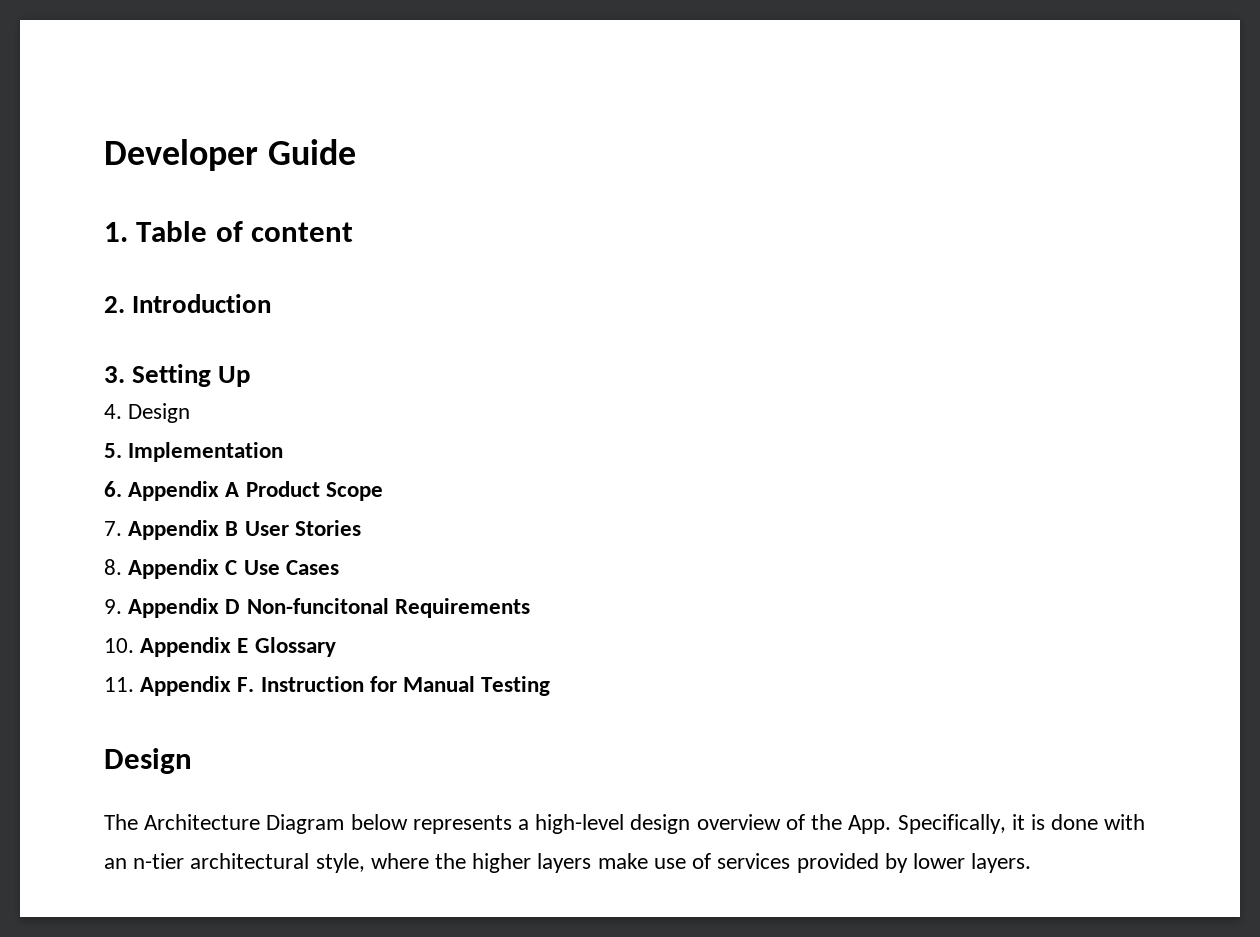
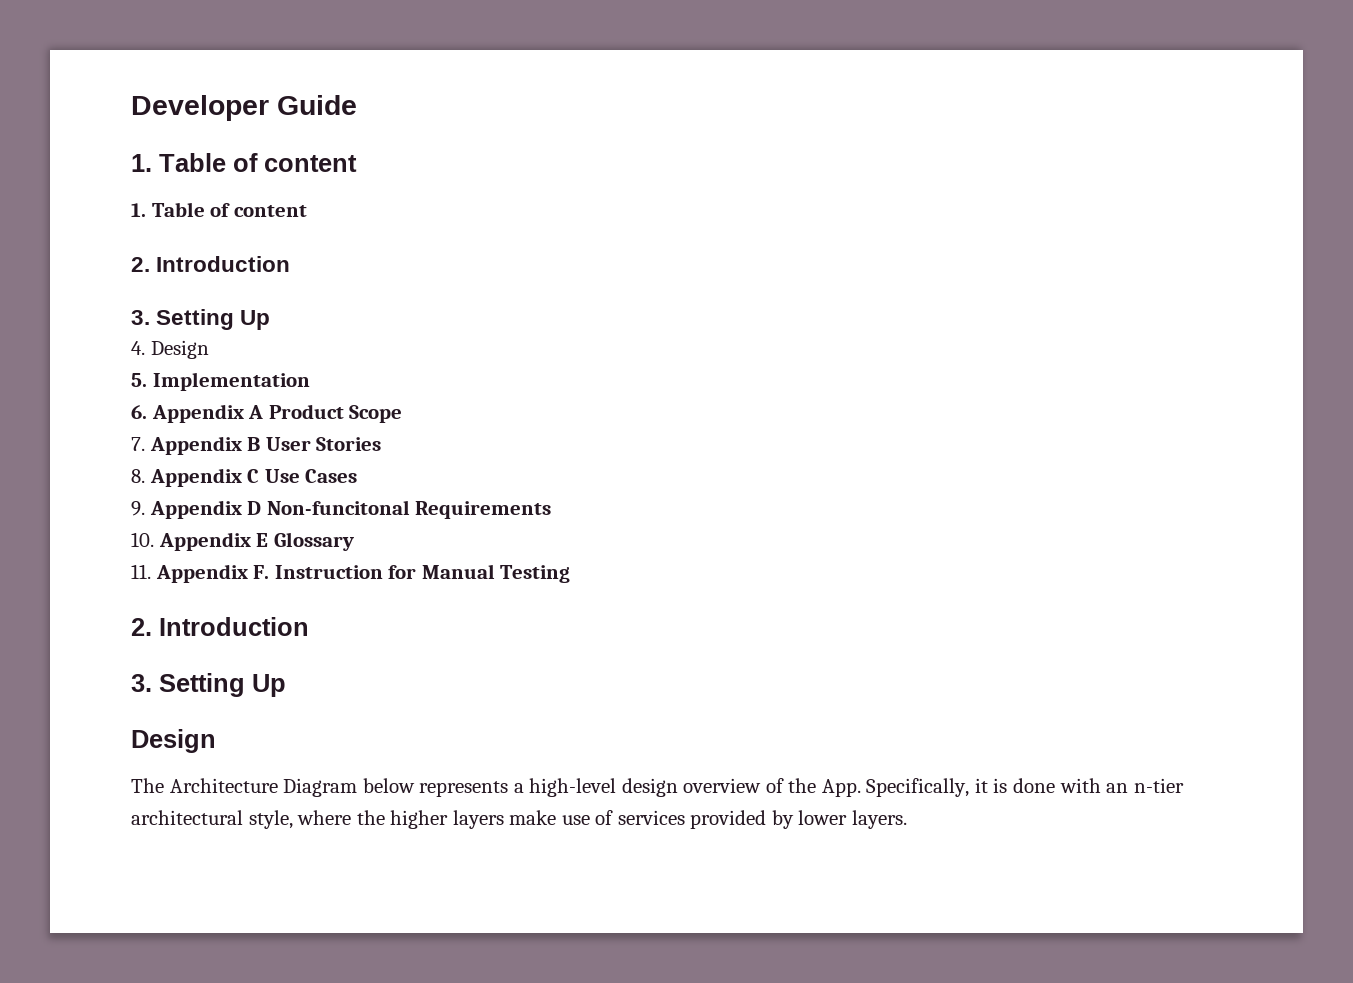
  Developer Guide
+ 1. Table of content
  11. Appendix F. Instruction for Manual Testing
+ 2. Introduction
+ 3. Setting Up

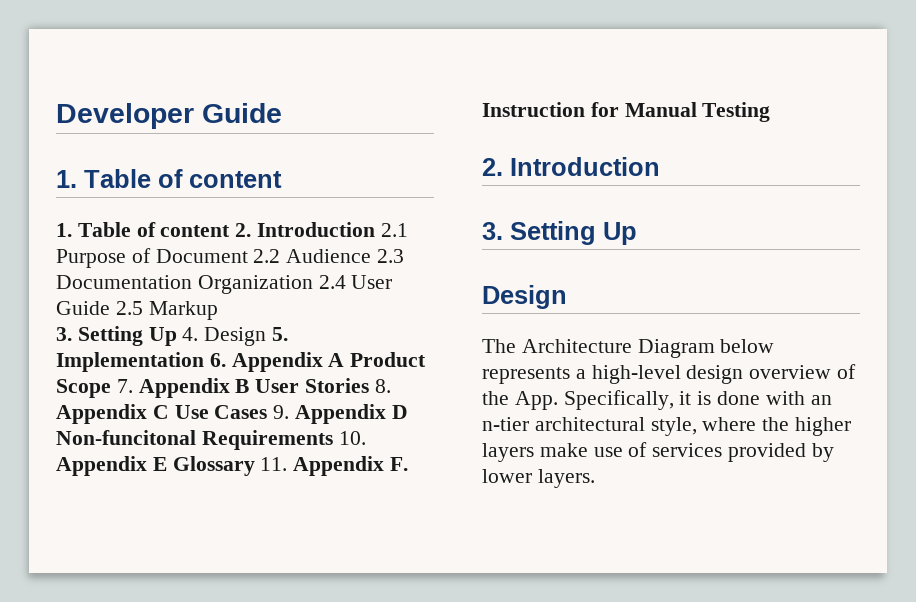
  Developer Guide
  1. Table of content
- 1. Table of content
- 2. Introduction
- 3. Setting Up
- 4. Design
- 5. Implementation
- 6. Appendix A Product Scope
- 7. Appendix B User Stories
- 8. Appendix C Use Cases
- 9. Appendix D Non-funcitonal Requirements
- 10. Appendix E Glossary
- 11. Appendix F. Instruction for Manual Testing
+ 1. Table of content 2. Introduction 2.1 Purpose of Document 2.2 Audience 2.3 Documentation Organization 2.4 User Guide 2.5 Markup
+ 3. Setting Up 4. Design 5. Implementation 6. Appendix A Product Scope 7. Appendix B User Stories 8. Appendix C Use Cases 9. Appendix D Non-funcitonal Requirements 10. Appendix E Glossary 11. Appendix F. Instruction for Manual Testing

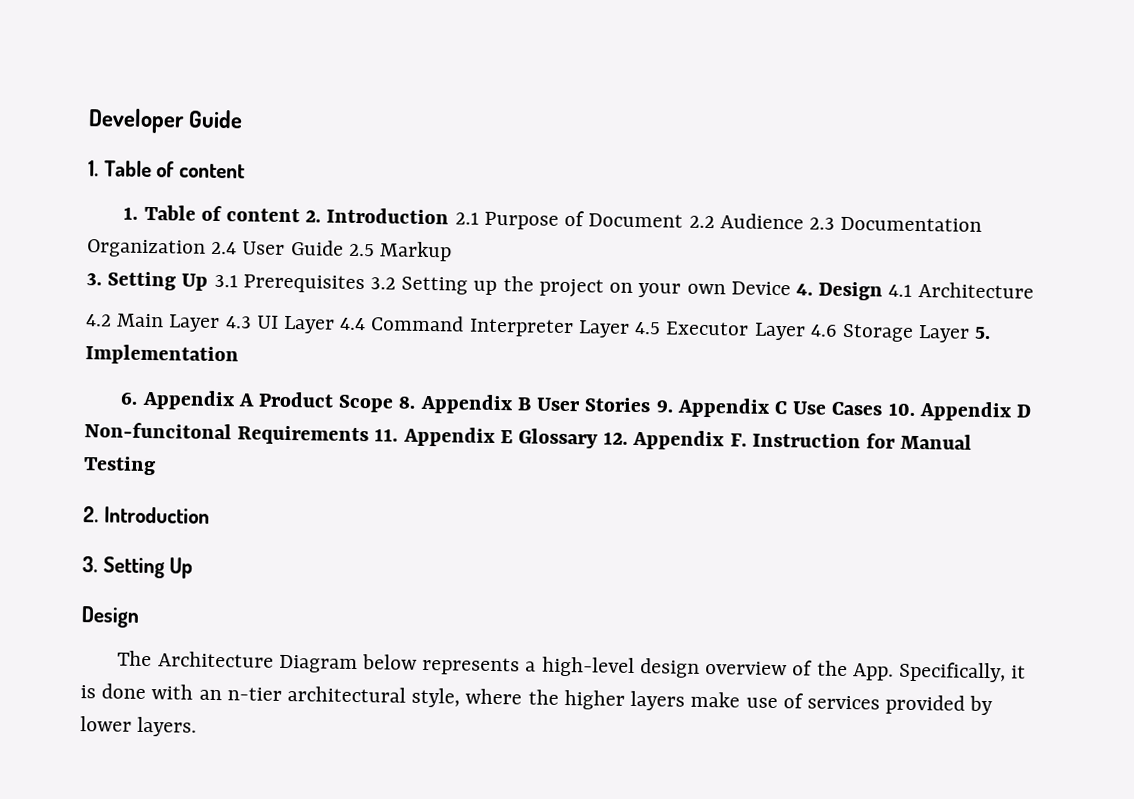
- 3. Setting Up 4. Design 5. Implementation 6. Appendix A Product Scope 7. Appendix B User Stories 8. Appendix C Use Cases 9. Appendix D Non-funcitonal Requirements 10. Appendix E Glossary 11. Appendix F. Instruction for Manual Testing
+ 3. Setting Up 3.1 Prerequisites 3.2 Setting up the project on your own Device 4. Design 4.1 Architecture
+ 4.2 Main Layer 4.3 UI Layer 4.4 Command Interpreter Layer 4.5 Executor Layer 4.6 Storage Layer 5. Implementation
+ 6. Appendix A Product Scope 8. Appendix B User Stories 9. Appendix C Use Cases 10. Appendix D Non-funcitonal Requirements 11. Appendix E Glossary 12. Appendix F. Instruction for Manual Testing

